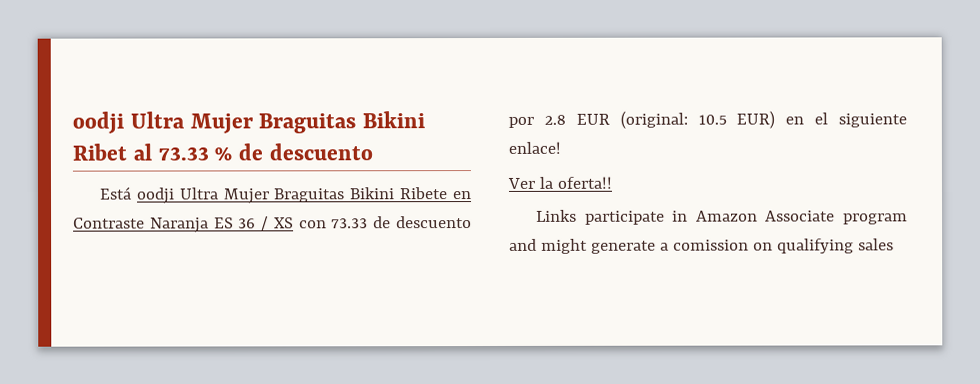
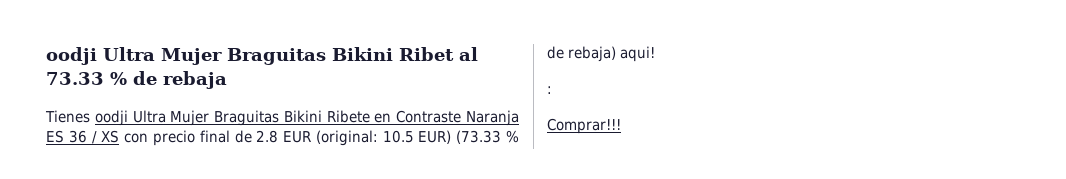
- oodji Ultra Mujer Braguitas Bikini Ribet al 73.33 % de descuento
- Está oodji Ultra Mujer Braguitas Bikini Ribete en Contraste Naranja ES 36 / XS con 73.33 de descuento por 2.8 EUR (original: 10.5 EUR) en el siguiente enlace!
- Ver la oferta!!
- Links participate in Amazon Associate program and might generate a comission on qualifying sales
+ oodji Ultra Mujer Braguitas Bikini Ribet al 73.33 % de rebaja
+ Tienes oodji Ultra Mujer Braguitas Bikini Ribete en Contraste Naranja ES 36 / XS con precio final de 2.8 EUR (original: 10.5 EUR) (73.33 % de rebaja) aqui!
+ :
+ Comprar!!!

